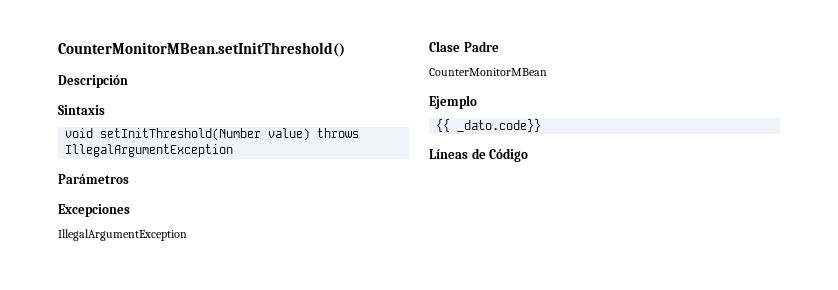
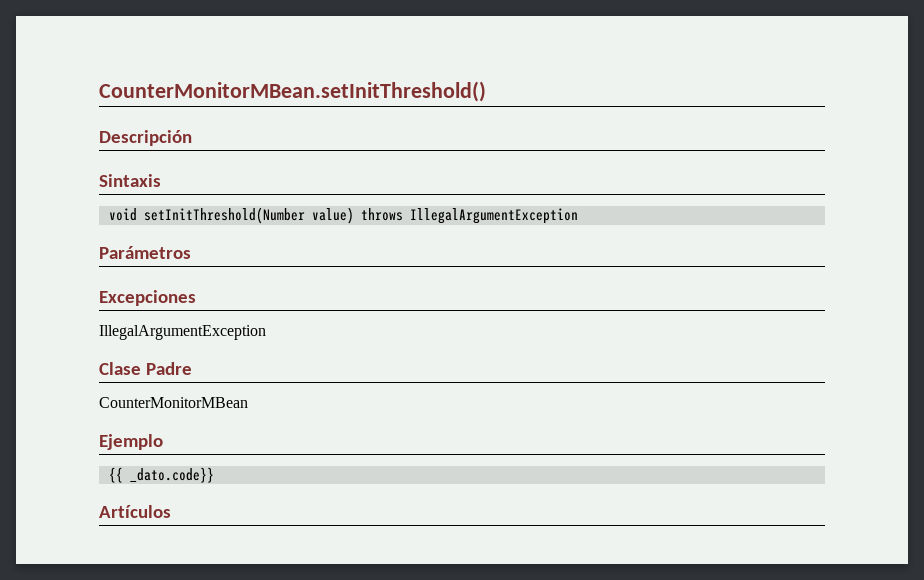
- Líneas de Código
+ Artículos

